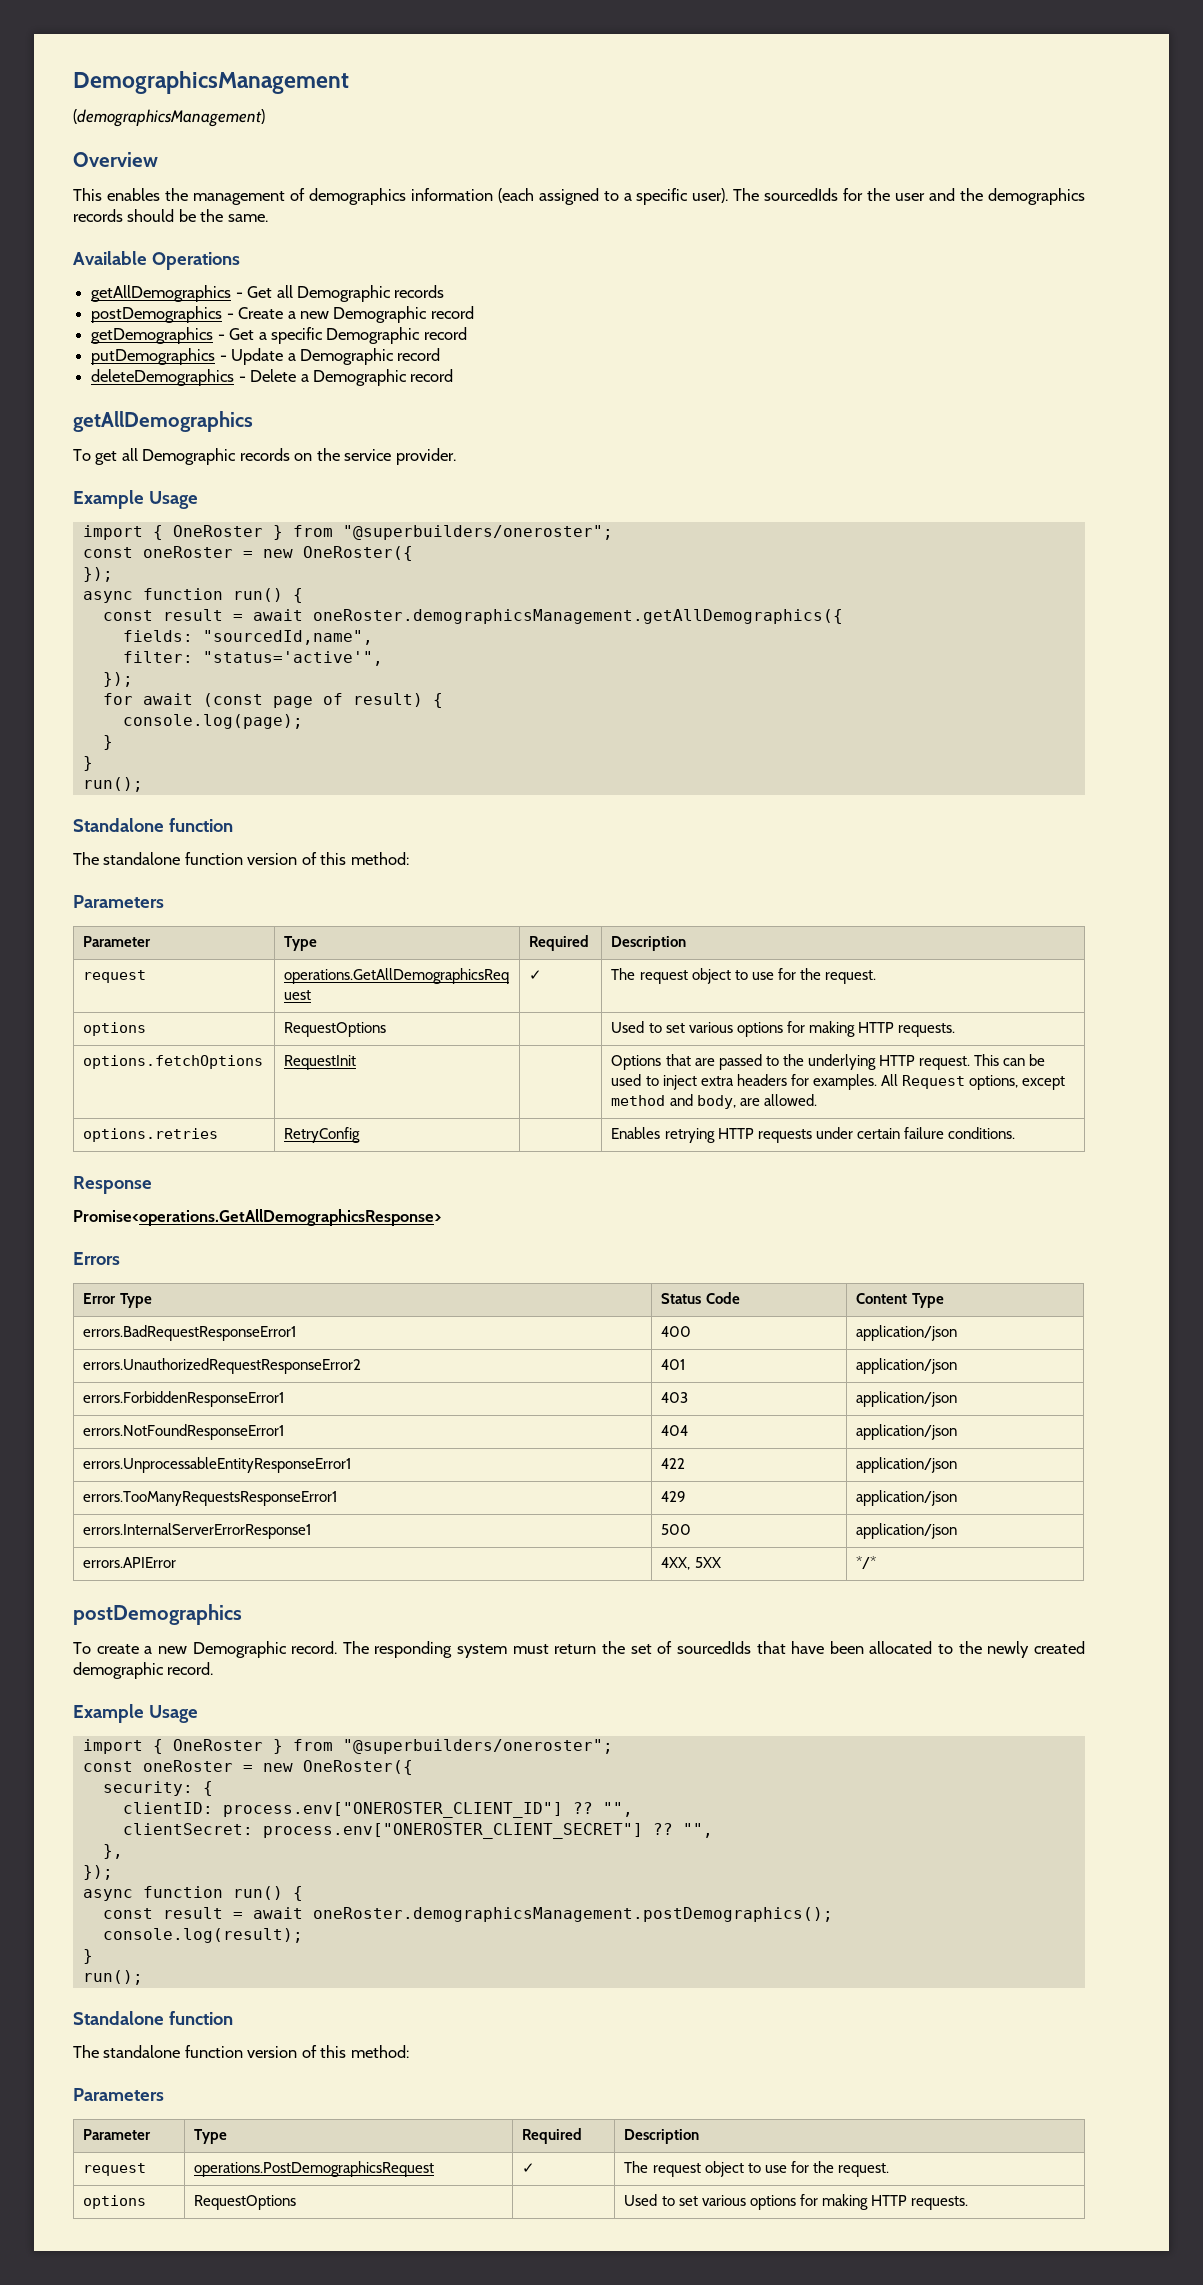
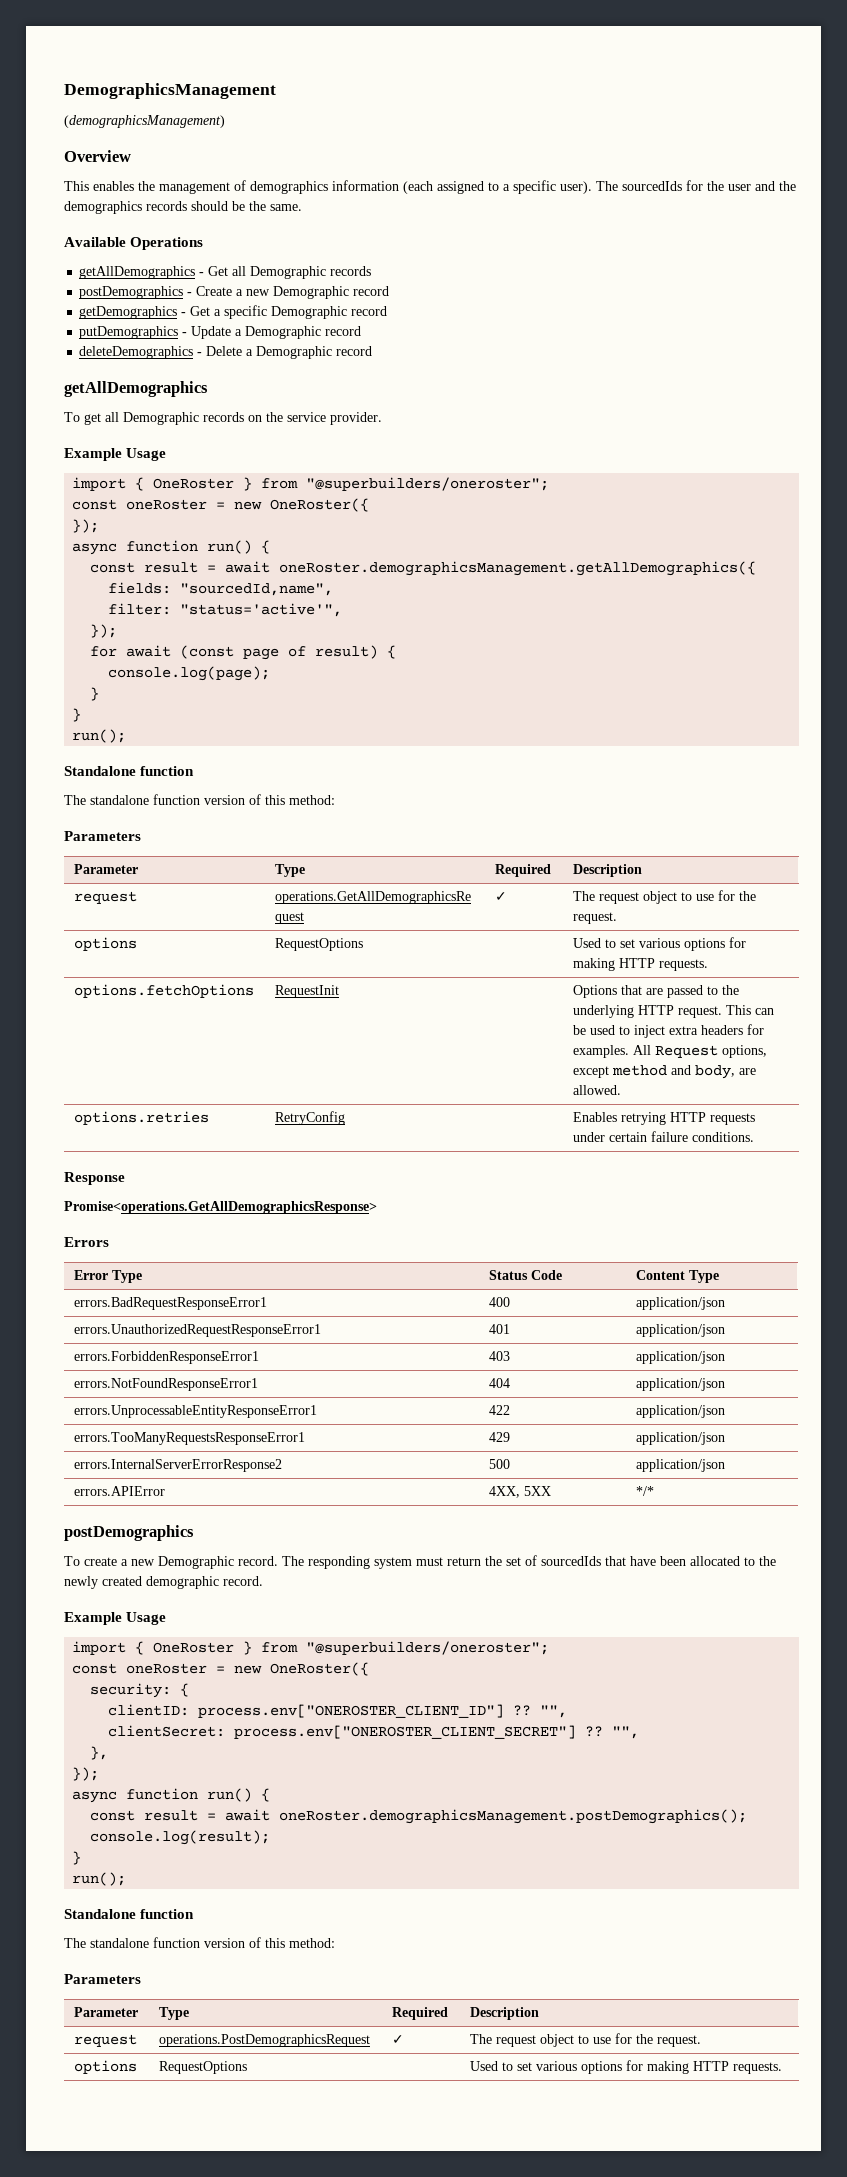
- errors.UnauthorizedRequestResponseError2 | 401 | application/json
+ errors.UnauthorizedRequestResponseError1 | 401 | application/json
- errors.InternalServerErrorResponse1 | 500 | application/json
+ errors.InternalServerErrorResponse2 | 500 | application/json

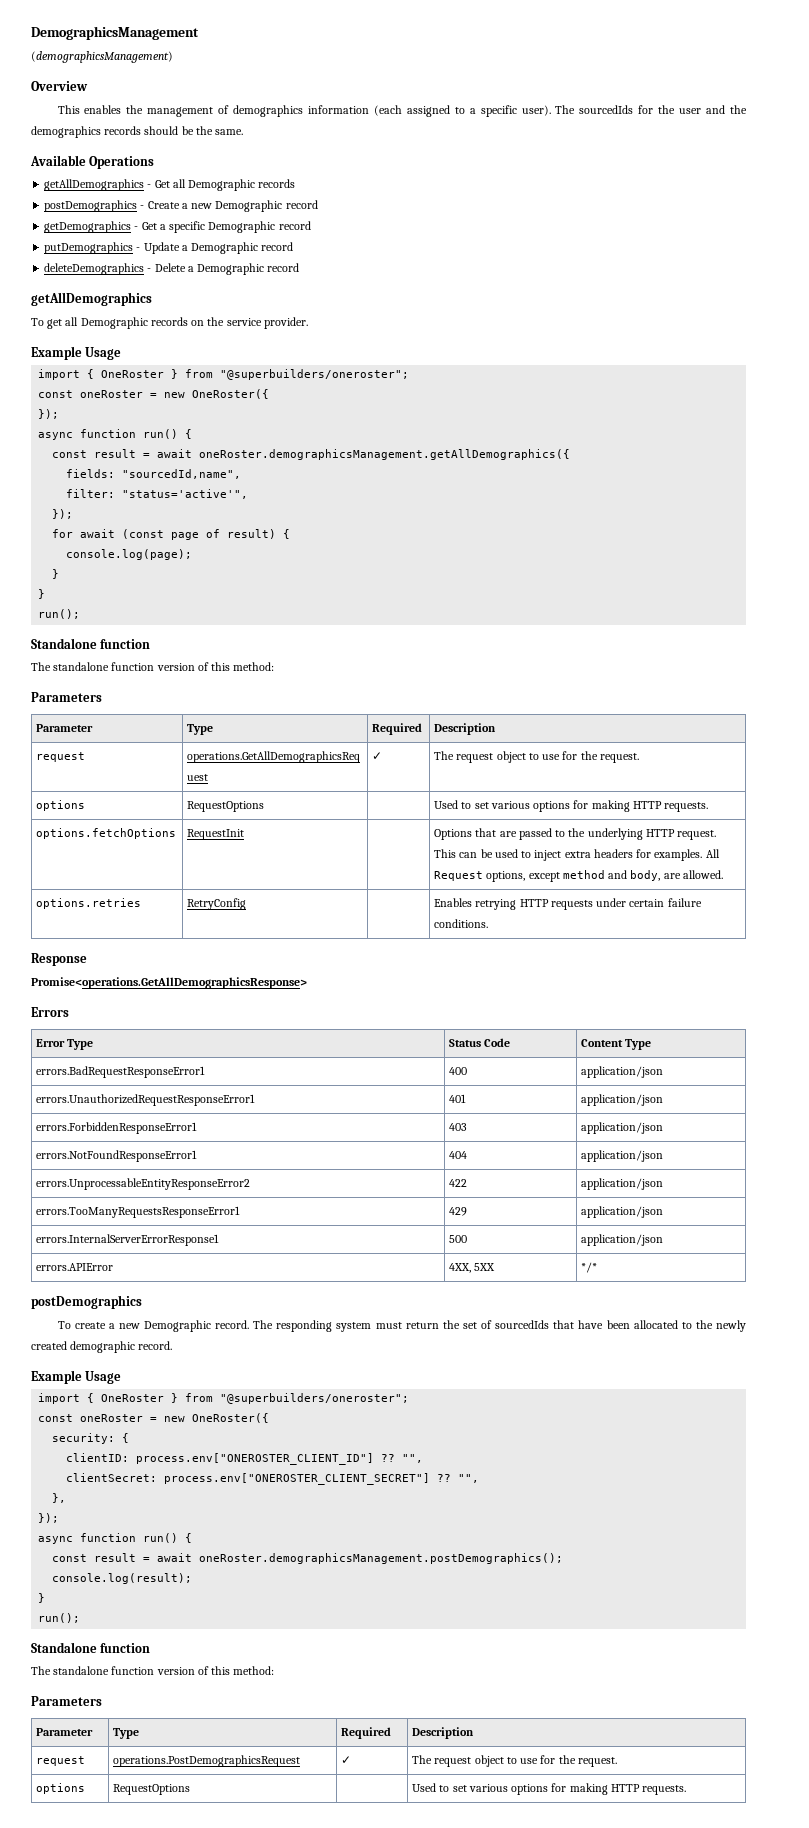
- errors.UnprocessableEntityResponseError1 | 422 | application/json
+ errors.UnprocessableEntityResponseError2 | 422 | application/json
- errors.InternalServerErrorResponse2 | 500 | application/json
+ errors.InternalServerErrorResponse1 | 500 | application/json

